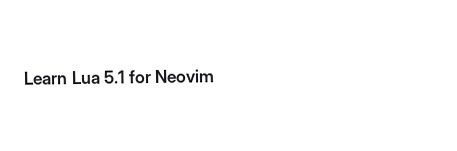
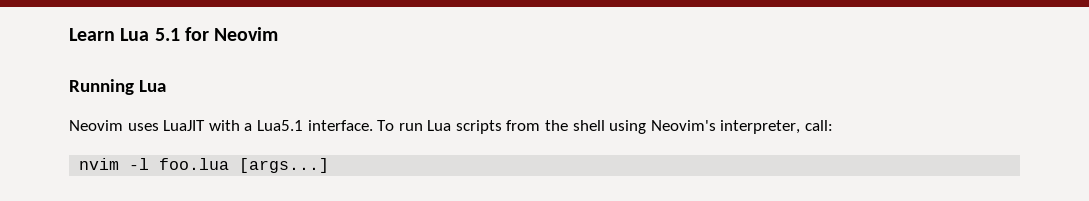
+ Running Lua
+ Neovim uses LuaJIT with a Lua5.1 interface. To run Lua scripts from the shell using Neovim's interpreter, call:
+ nvim -l foo.lua [args...]

